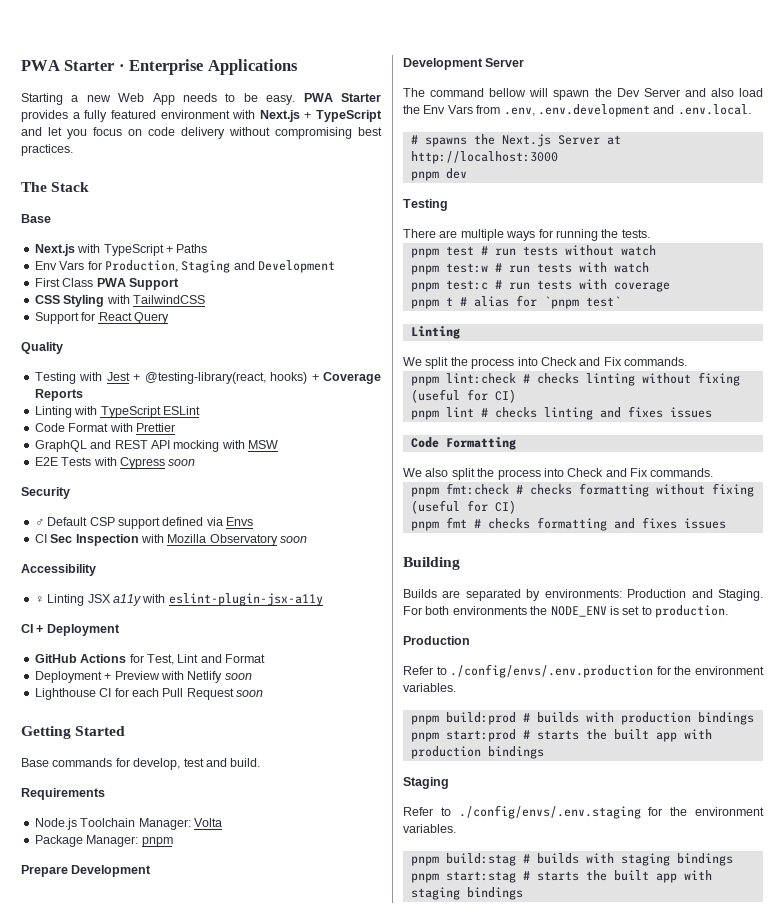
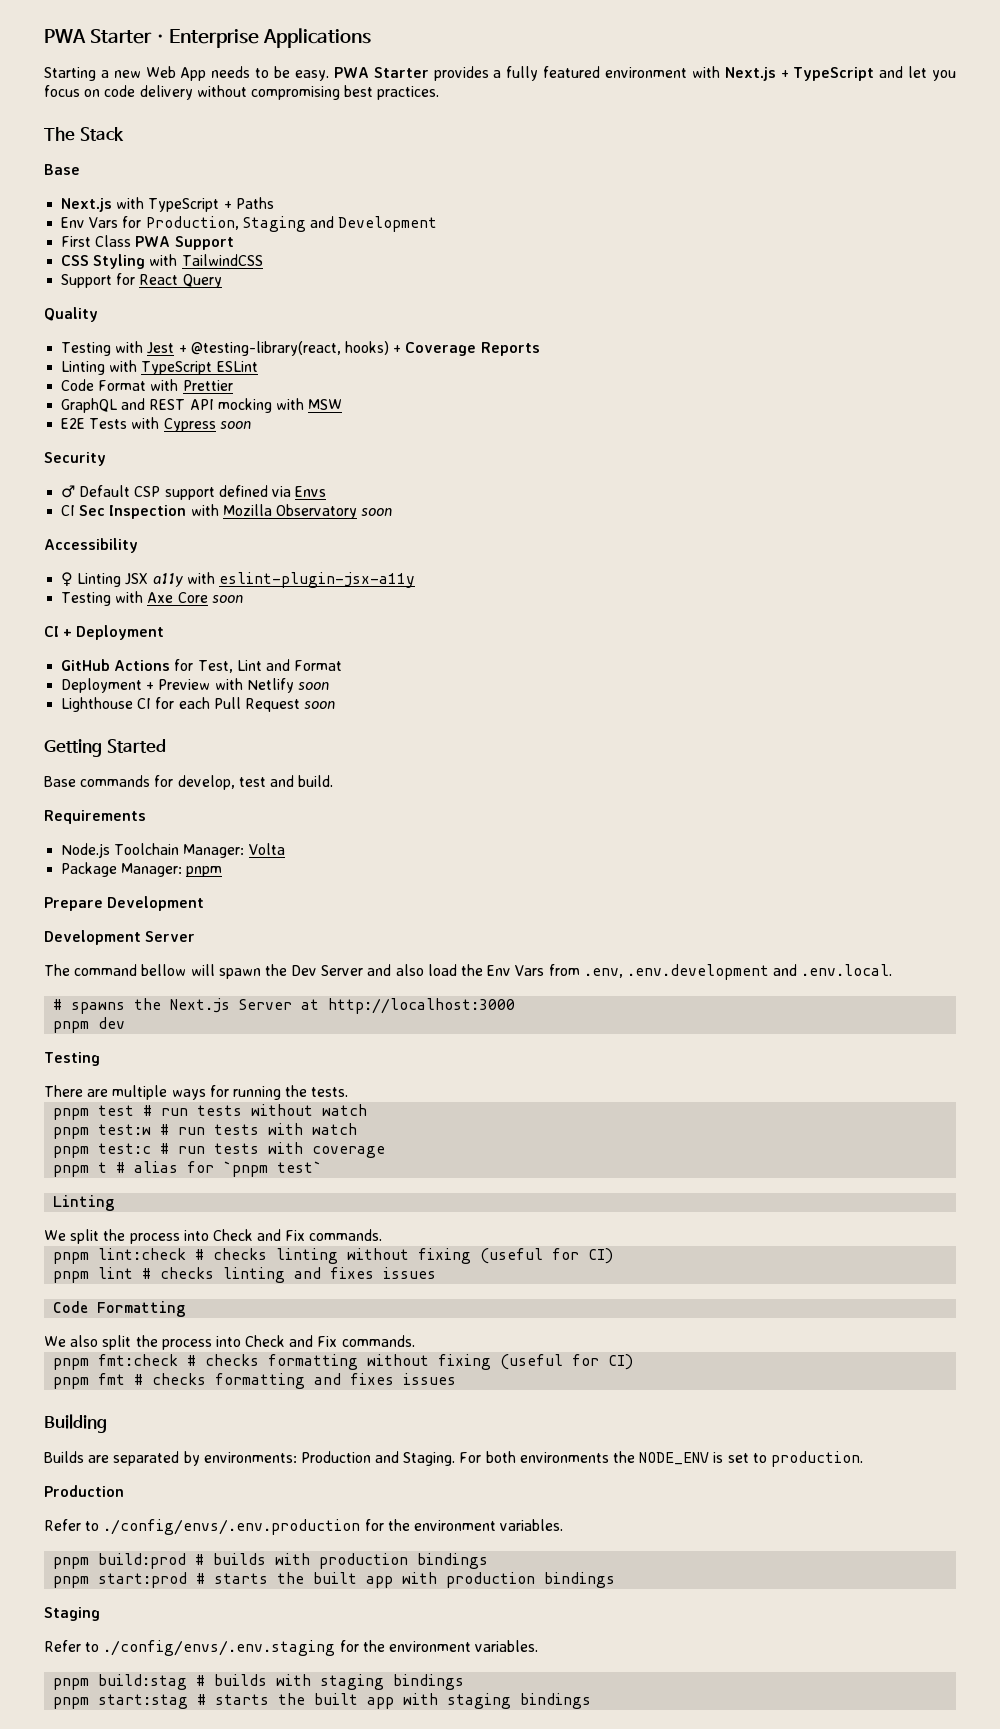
+ Testing with Axe Core soon

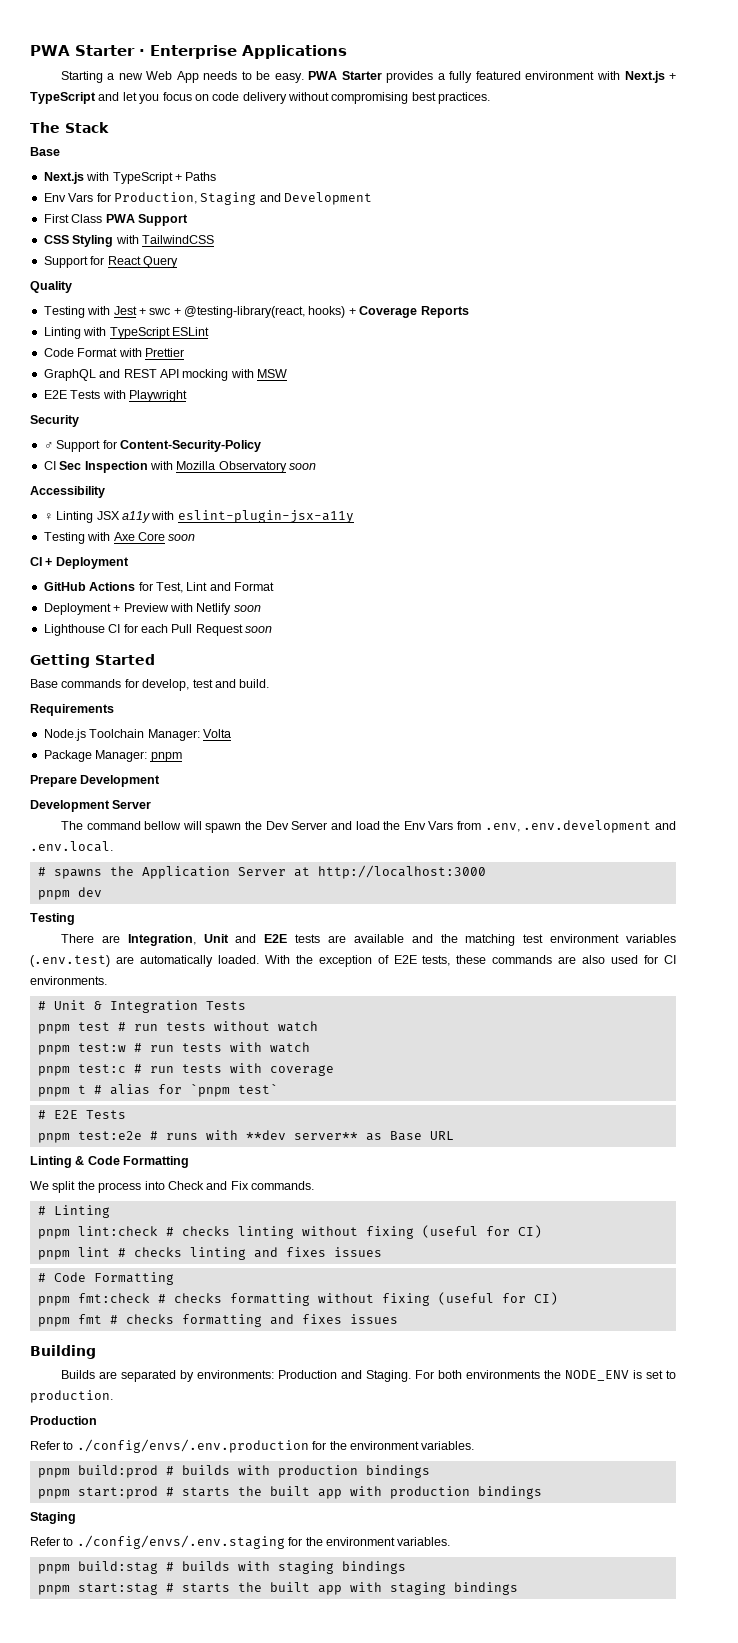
- Testing with Jest + @testing-library(react, hooks) + Coverage Reports
+ Testing with Jest + swc + @testing-library(react, hooks) + Coverage Reports
- E2E Tests with Cypress soon
+ E2E Tests with Playwright
- ♂ Default CSP support defined via Envs
+ ♂ Support for Content-Security-Policy
- The command bellow will spawn the Dev Server and also load the Env Vars from .env, .env.development and .env.local.
+ The command bellow will spawn the Dev Server and load the Env Vars from .env, .env.development and .env.local.
- # spawns the Next.js Server at http://localhost:3000
+ # spawns the Application Server at http://localhost:3000
- There are multiple ways for running the tests.
+ There are Integration, Unit and E2E tests are available and the matching test environment variables (.env.test) are automatically loaded. With the exception of E2E tests, these commands are also used for CI environments.
+ # Unit & Integration Tests
  pnpm t # alias for `pnpm test`
- Linting
+ # E2E Tests
+ pnpm test:e2e # runs with **dev server** as Base URL
+ Linting & Code Formatting
+ # Linting
- Code Formatting
- We also split the process into Check and Fix commands.
+ # Code Formatting

